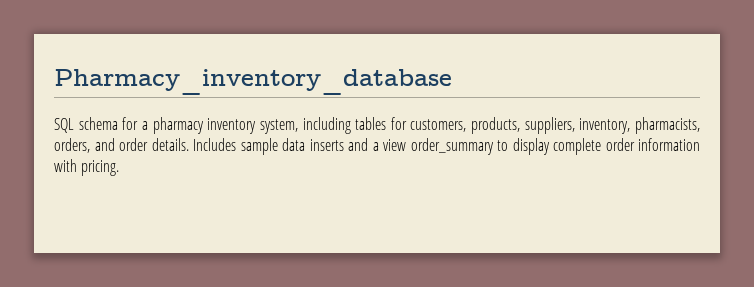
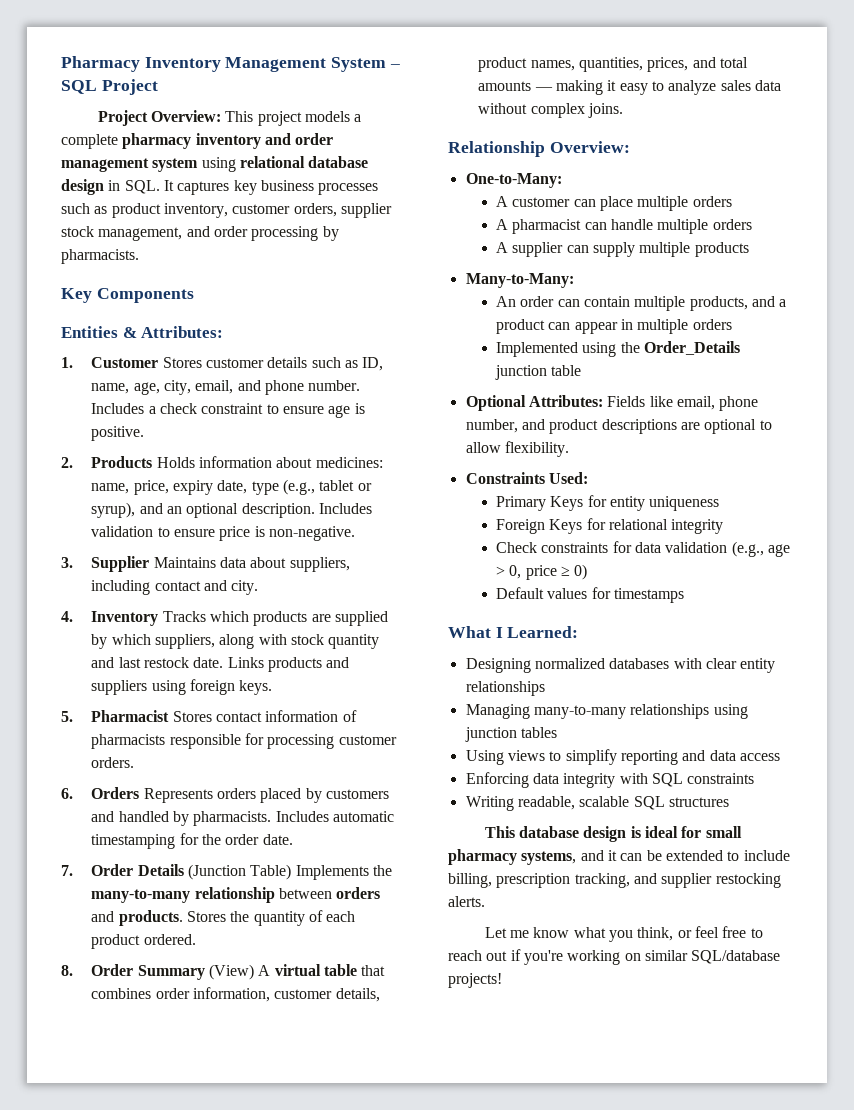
- Pharmacy_inventory_database
- SQL schema for a pharmacy inventory system, including tables for customers, products, suppliers, inventory, pharmacists, orders, and order details. Includes sample data inserts and a view order_summary to display complete order information with pricing.
+ Pharmacy Inventory Management System – SQL Project
+ Project Overview: This project models a complete pharmacy inventory and order management system using relational database design in SQL. It captures key business processes such as product inventory, customer orders, supplier stock management, and order processing by pharmacists.
+ Key Components
+ Entities & Attributes:
+ 1. Customer Stores customer details such as ID, name, age, city, email, and phone number. Includes a check constraint to ensure age is positive.
+ 2. Products Holds information about medicines: name, price, expiry date, type (e.g., tablet or syrup), and an optional description. Includes validation to ensure price is non-negative.
+ 3. Supplier Maintains data about suppliers, including contact and city.
+ 4. Inventory Tracks which products are supplied by which suppliers, along with stock quantity and last restock date. Links products and suppliers using foreign keys.
+ 5. Pharmacist Stores contact information of pharmacists responsible for processing customer orders.
+ 6. Orders Represents orders placed by customers and handled by pharmacists. Includes automatic timestamping for the order date.
+ 7. Order Details (Junction Table) Implements the many-to-many relationship between orders and products. Stores the quantity of each product ordered.
+ 8. Order Summary (View) A virtual table that combines order information, customer details, product names, quantities, prices, and total amounts — making it easy to analyze sales data without complex joins.
+ Relationship Overview:
+ One-to-Many:
+ A customer can place multiple orders
+ A pharmacist can handle multiple orders
+ A supplier can supply multiple products
+ Many-to-Many:
+ An order can contain multiple products, and a product can appear in multiple orders
+ Implemented using the Order_Details junction table
+ Optional Attributes: Fields like email, phone number, and product descriptions are optional to allow flexibility.
+ Constraints Used:
+ Primary Keys for entity uniqueness
+ Foreign Keys for relational integrity
+ Check constraints for data validation (e.g., age > 0, price ≥ 0)
+ Default values for timestamps
+ What I Learned:
+ Designing normalized databases with clear entity relationships
+ Managing many-to-many relationships using junction tables
+ Using views to simplify reporting and data access
+ Enforcing data integrity with SQL constraints
+ Writing readable, scalable SQL structures
+ This database design is ideal for small pharmacy systems, and it can be extended to include billing, prescription tracking, and supplier restocking alerts.
+ Let me know what you think, or feel free to reach out if you're working on similar SQL/database projects!

